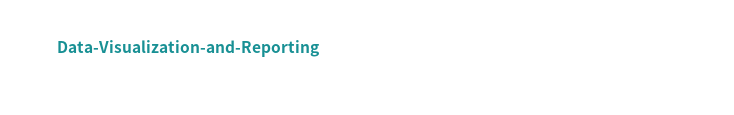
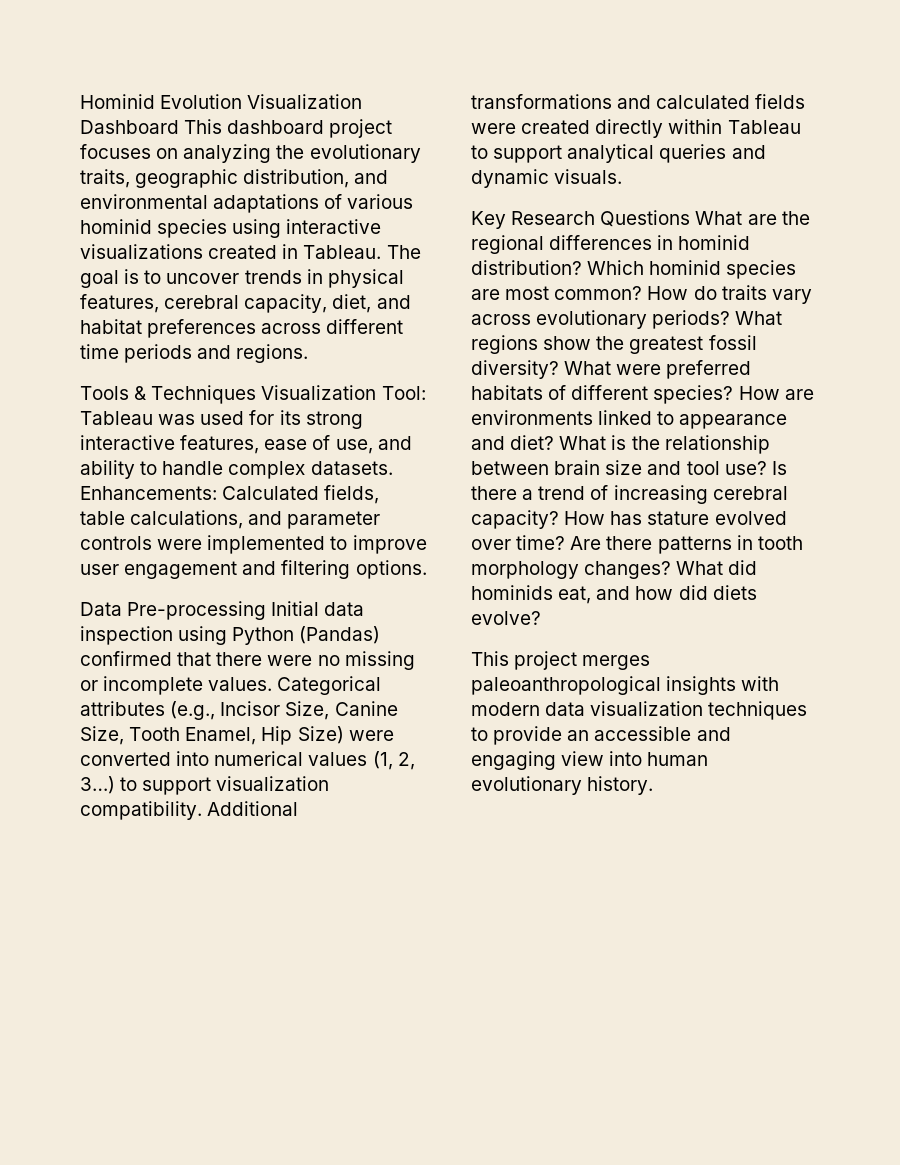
- Data-Visualization-and-Reporting
+ Hominid Evolution Visualization Dashboard This dashboard project focuses on analyzing the evolutionary traits, geographic distribution, and environmental adaptations of various hominid species using interactive visualizations created in Tableau. The goal is to uncover trends in physical features, cerebral capacity, diet, and habitat preferences across different time periods and regions.
+ Tools & Techniques Visualization Tool: Tableau was used for its strong interactive features, ease of use, and ability to handle complex datasets. Enhancements: Calculated fields, table calculations, and parameter controls were implemented to improve user engagement and filtering options.
+ Data Pre-processing Initial data inspection using Python (Pandas) confirmed that there were no missing or incomplete values. Categorical attributes (e.g., Incisor Size, Canine Size, Tooth Enamel, Hip Size) were converted into numerical values (1, 2, 3…) to support visualization compatibility. Additional transformations and calculated fields were created directly within Tableau to support analytical queries and dynamic visuals.
+ Key Research Questions What are the regional differences in hominid distribution? Which hominid species are most common? How do traits vary across evolutionary periods? What regions show the greatest fossil diversity? What were preferred habitats of different species? How are environments linked to appearance and diet? What is the relationship between brain size and tool use? Is there a trend of increasing cerebral capacity? How has stature evolved over time? Are there patterns in tooth morphology changes? What did hominids eat, and how did diets evolve?
+ This project merges paleoanthropological insights with modern data visualization techniques to provide an accessible and engaging view into human evolutionary history.

